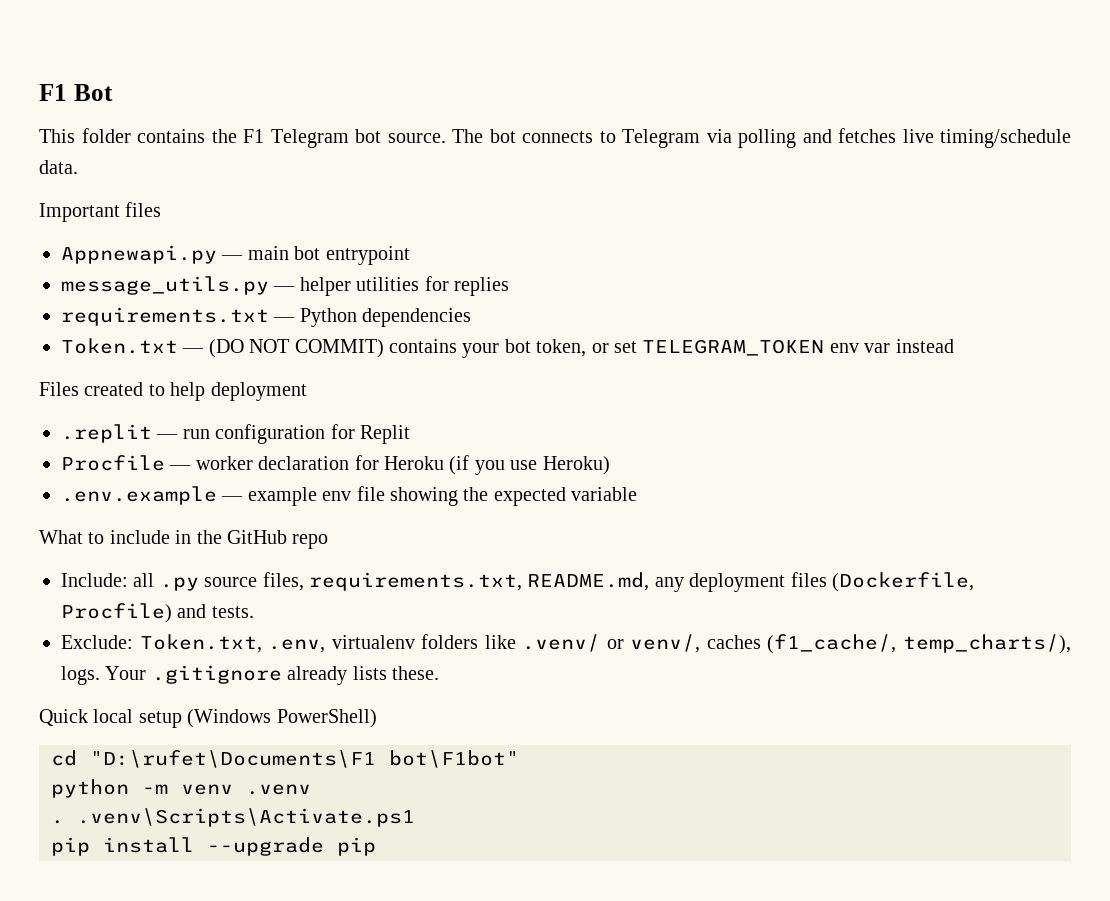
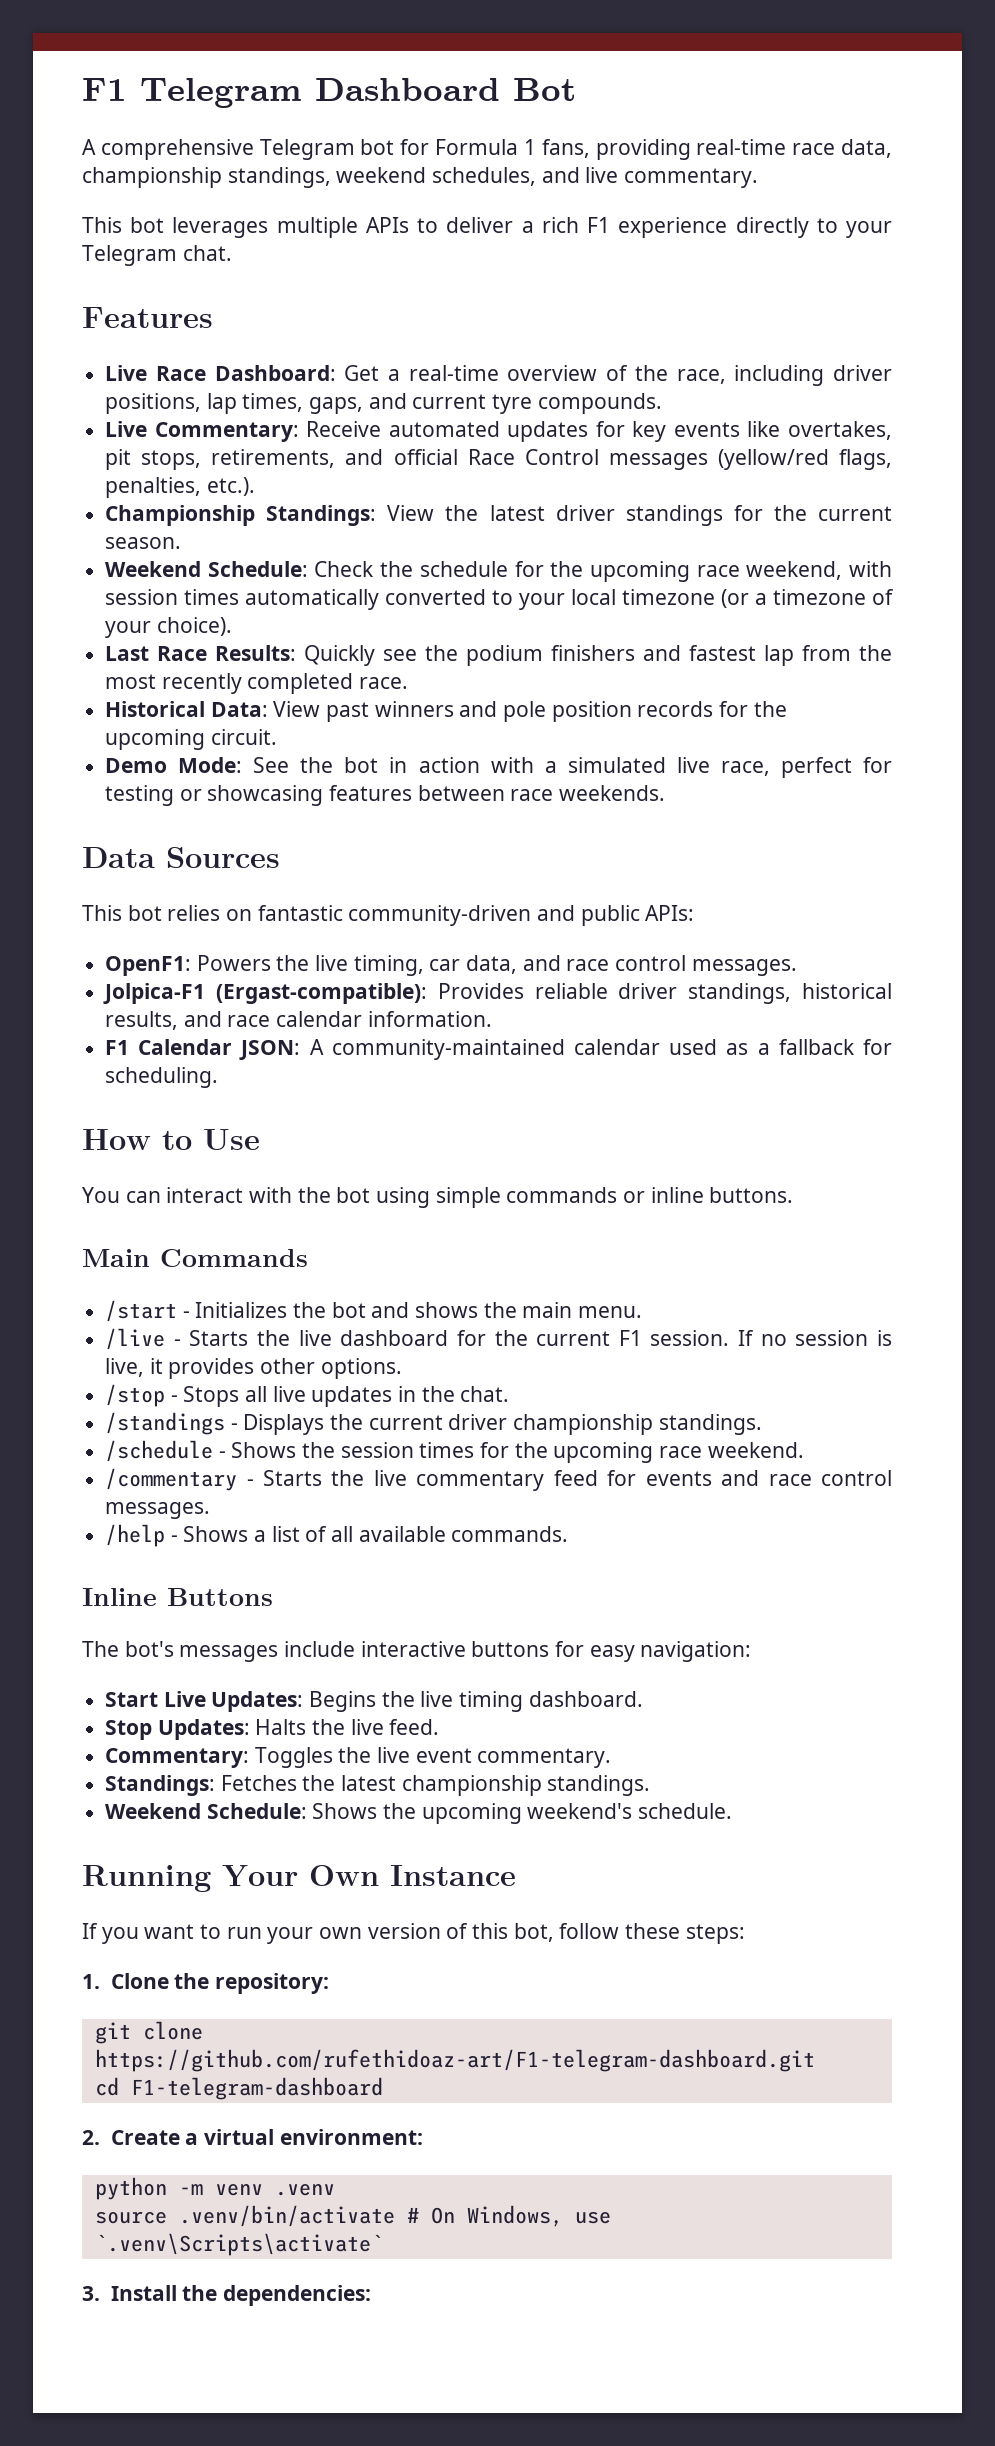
- F1 Bot
+ F1 Telegram Dashboard Bot
- This folder contains the F1 Telegram bot source. The bot connects to Telegram via polling and fetches live timing/schedule data.
- Important files
- Appnewapi.py — main bot entrypoint
- message_utils.py — helper utilities for replies
- requirements.txt — Python dependencies
- Token.txt — (DO NOT COMMIT) contains your bot token, or set TELEGRAM_TOKEN env var instead
- Files created to help deployment
- .replit — run configuration for Replit
- Procfile — worker declaration for Heroku (if you use Heroku)
- .env.example — example env file showing the expected variable
- What to include in the GitHub repo
- Include: all .py source files, requirements.txt, README.md, any deployment files (Dockerfile, Procfile) and tests.
- Exclude: Token.txt, .env, virtualenv folders like .venv/ or venv/, caches (f1_cache/, temp_charts/), logs. Your .gitignore already lists these.
- Quick local setup (Windows PowerShell)
- cd "D:\rufet\Documents\F1 bot\F1bot"
+ A comprehensive Telegram bot for Formula 1 fans, providing real-time race data, championship standings, weekend schedules, and live commentary.
+ This bot leverages multiple APIs to deliver a rich F1 experience directly to your Telegram chat.
+ Features
+ Live Race Dashboard: Get a real-time overview of the race, including driver positions, lap times, gaps, and current tyre compounds.
+ Live Commentary: Receive automated updates for key events like overtakes, pit stops, retirements, and official Race Control messages (yellow/red flags, penalties, etc.).
+ Championship Standings: View the latest driver standings for the current season.
+ Weekend Schedule: Check the schedule for the upcoming race weekend, with session times automatically converted to your local timezone (or a timezone of your choice).
+ Last Race Results: Quickly see the podium finishers and fastest lap from the most recently completed race.
+ Historical Data: View past winners and pole position records for the upcoming circuit.
+ Demo Mode: See the bot in action with a simulated live race, perfect for testing or showcasing features between race weekends.
+ Data Sources
+ This bot relies on fantastic community-driven and public APIs:
+ OpenF1: Powers the live timing, car data, and race control messages.
+ Jolpica-F1 (Ergast-compatible): Provides reliable driver standings, historical results, and race calendar information.
+ F1 Calendar JSON: A community-maintained calendar used as a fallback for scheduling.
+ How to Use
+ You can interact with the bot using simple commands or inline buttons.
+ Main Commands
+ /start - Initializes the bot and shows the main menu.
+ /live - Starts the live dashboard for the current F1 session. If no session is live, it provides other options.
+ /stop - Stops all live updates in the chat.
+ /standings - Displays the current driver championship standings.
+ /schedule - Shows the session times for the upcoming race weekend.
+ /commentary - Starts the live commentary feed for events and race control messages.
+ /help - Shows a list of all available commands.
+ Inline Buttons
+ The bot's messages include interactive buttons for easy navigation:
+ Start Live Updates: Begins the live timing dashboard.
+ Stop Updates: Halts the live feed.
+ Commentary: Toggles the live event commentary.
+ Standings: Fetches the latest championship standings.
+ Weekend Schedule: Shows the upcoming weekend's schedule.
+ Running Your Own Instance
+ If you want to run your own version of this bot, follow these steps:
+ 1. Clone the repository:
+ git clone https://github.com/rufethidoaz-art/F1-telegram-dashboard.git
+ cd F1-telegram-dashboard
+ 2. Create a virtual environment:
  python -m venv .venv
- . .venv\Scripts\Activate.ps1
- pip install --upgrade pip
+ source .venv/bin/activate # On Windows, use `.venv\Scripts\activate`
+ 3. Install the dependencies:

